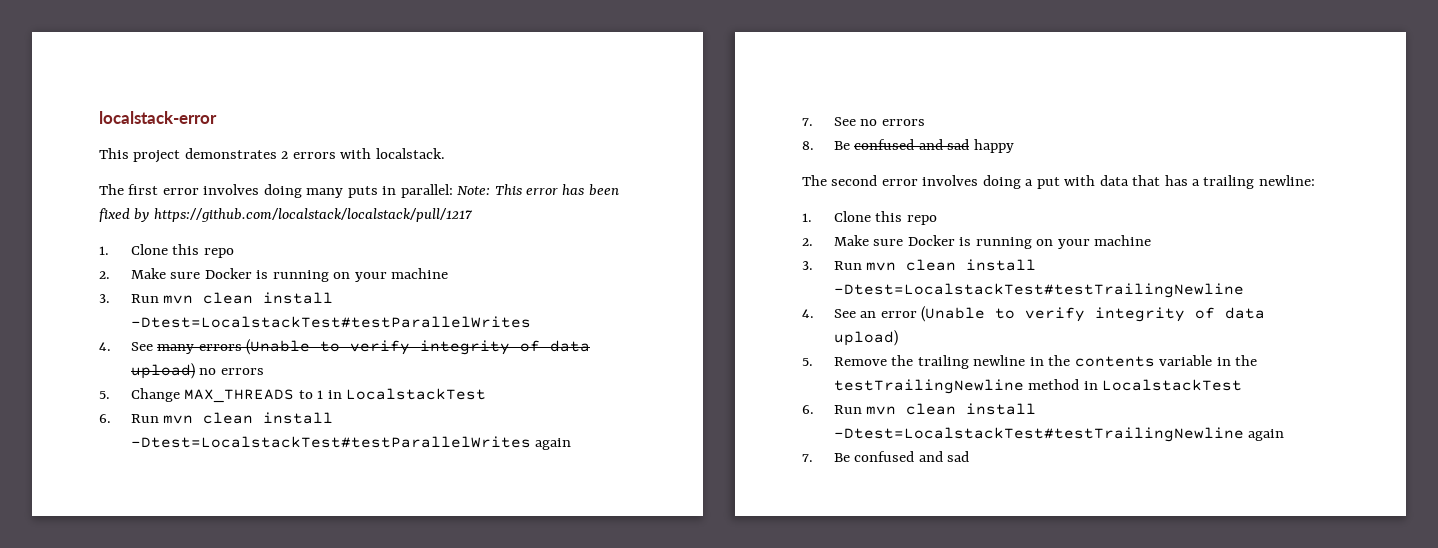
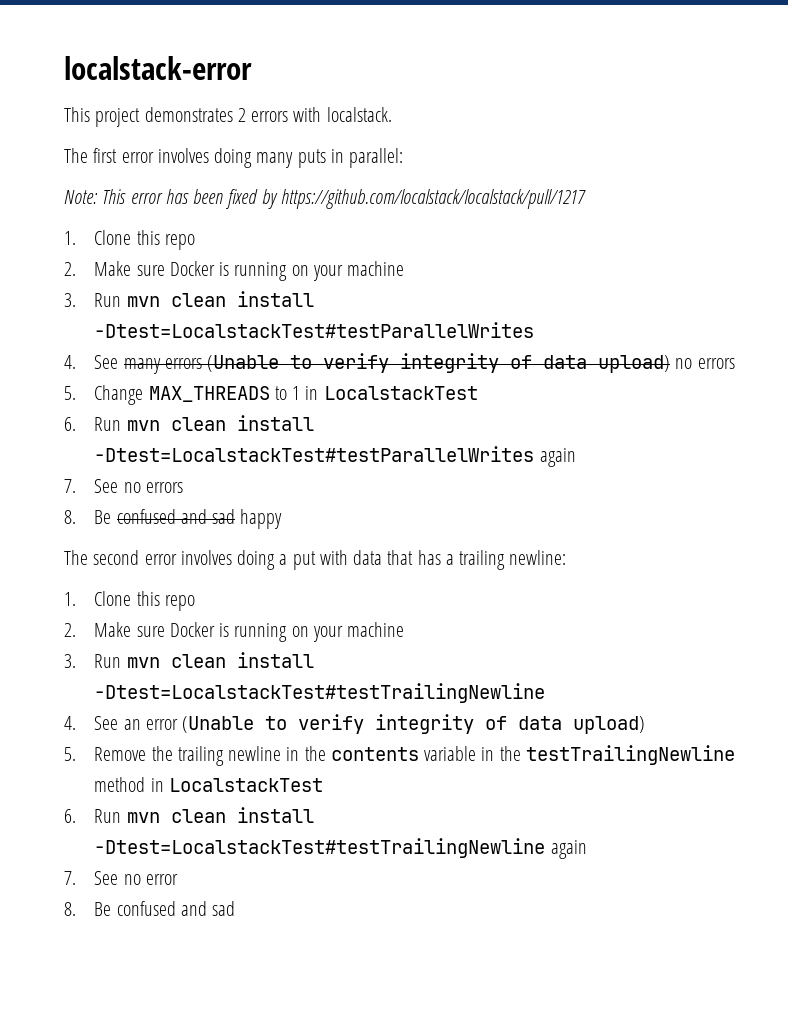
- The first error involves doing many puts in parallel: Note: This error has been fixed by https://github.com/localstack/localstack/pull/1217
+ The first error involves doing many puts in parallel:
+ Note: This error has been fixed by https://github.com/localstack/localstack/pull/1217
- 7. Be confused and sad
+ 7. See no error
+ 8. Be confused and sad

